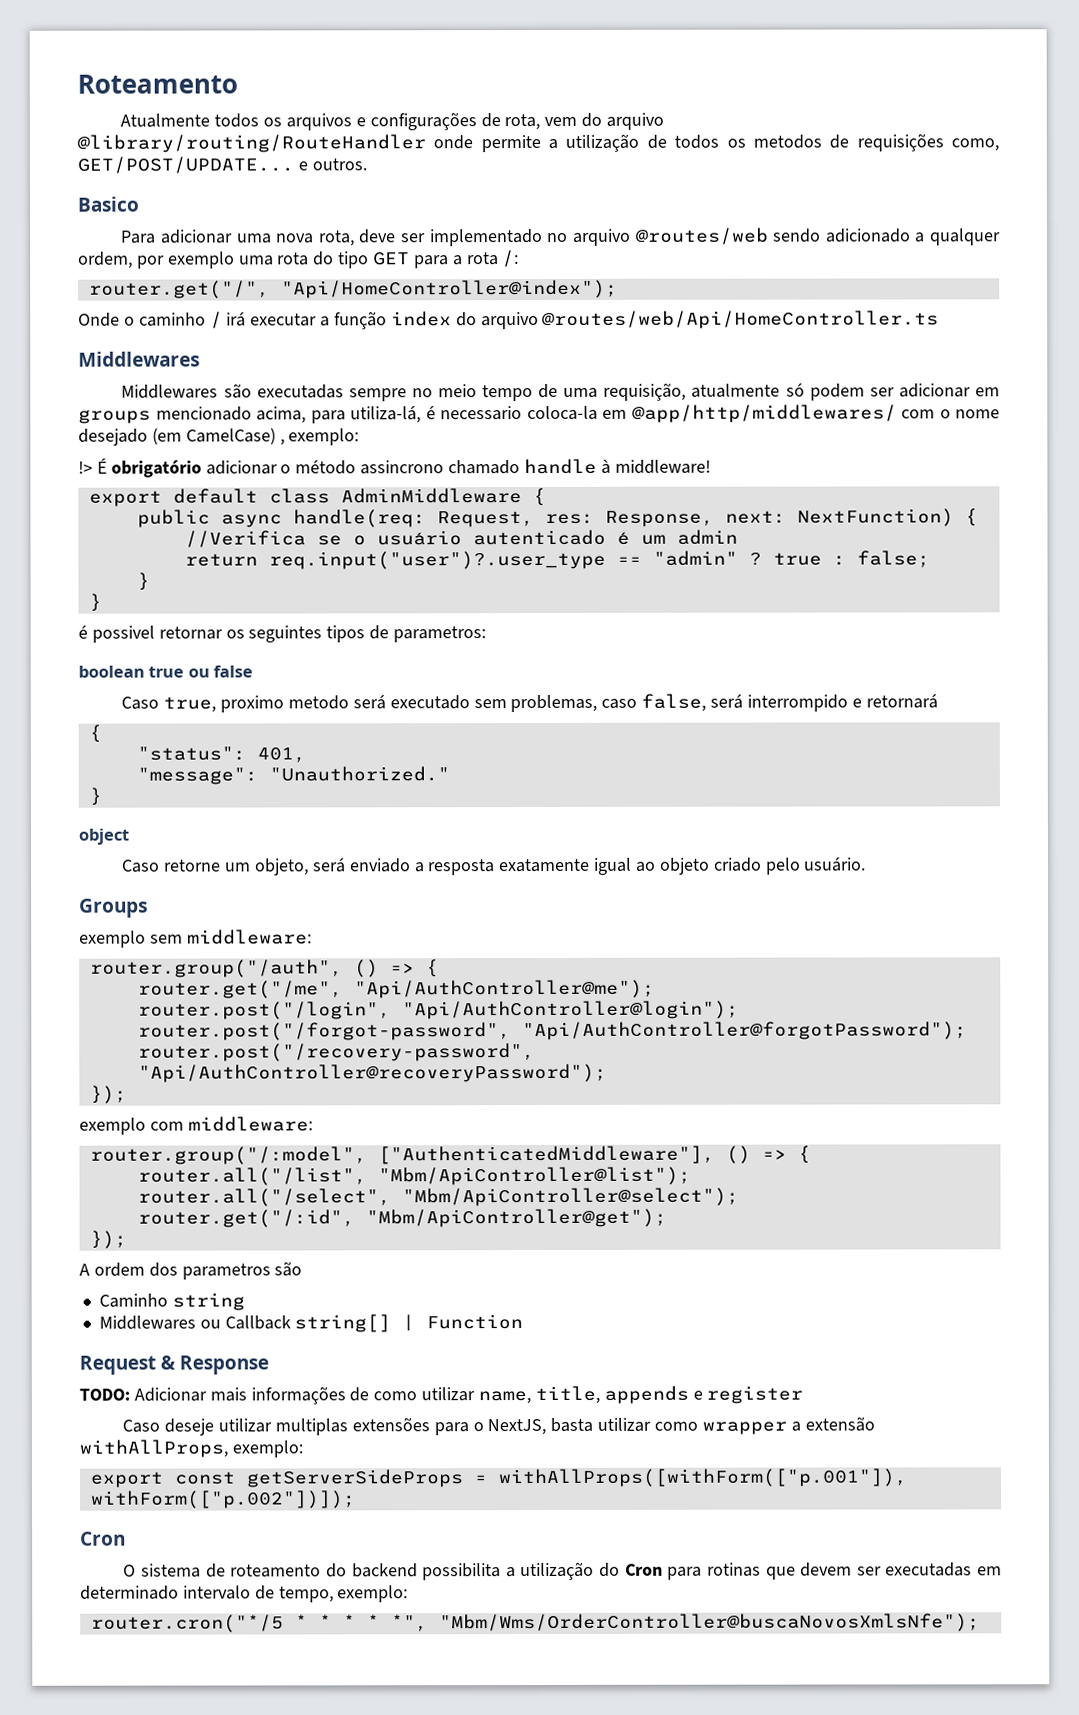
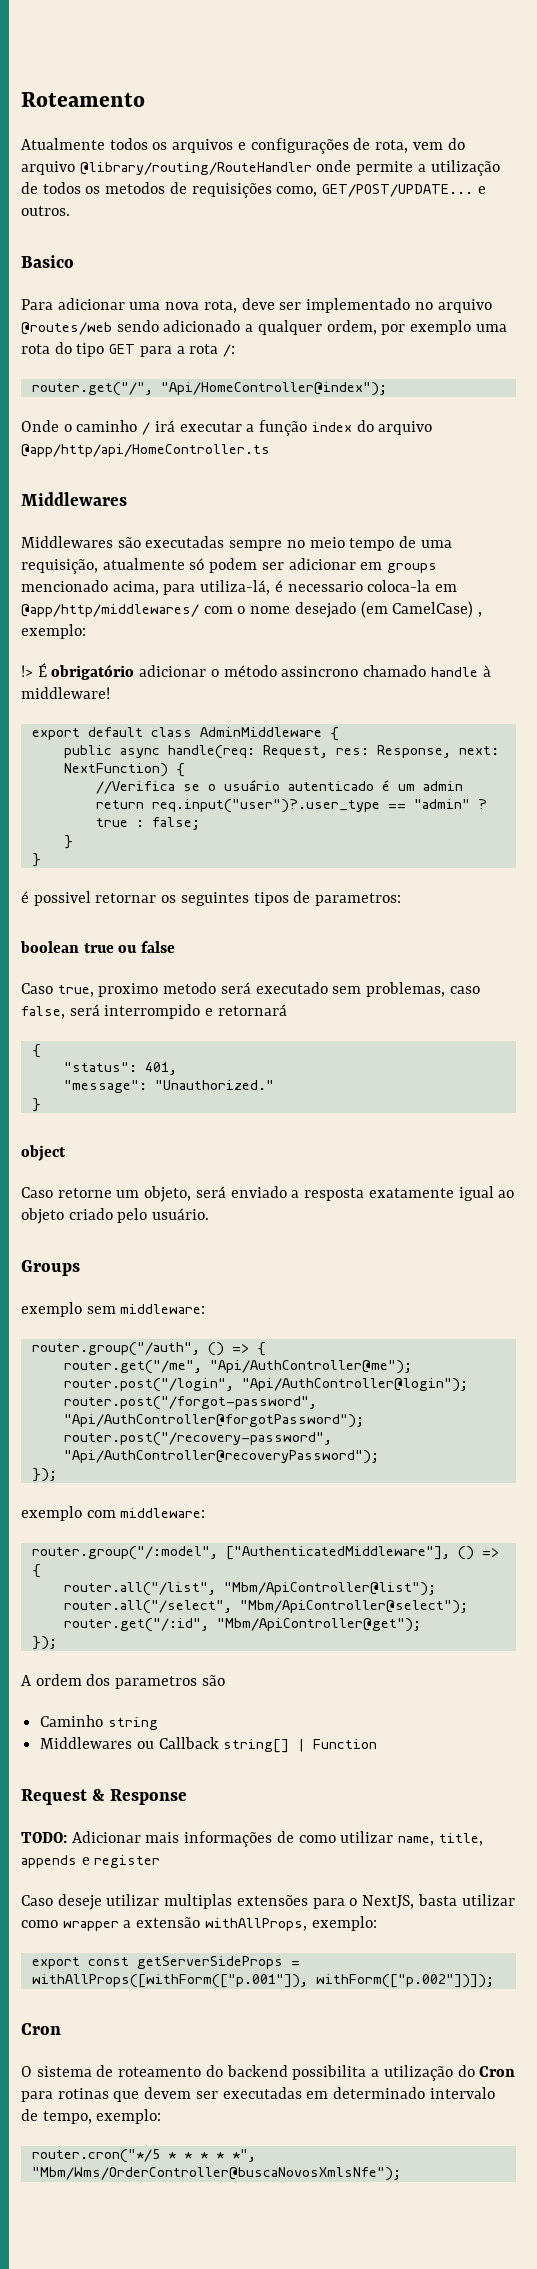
- Onde o caminho / irá executar a função index do arquivo @routes/web/Api/HomeController.ts
+ Onde o caminho / irá executar a função index do arquivo @app/http/api/HomeController.ts

